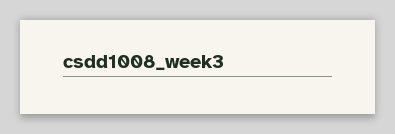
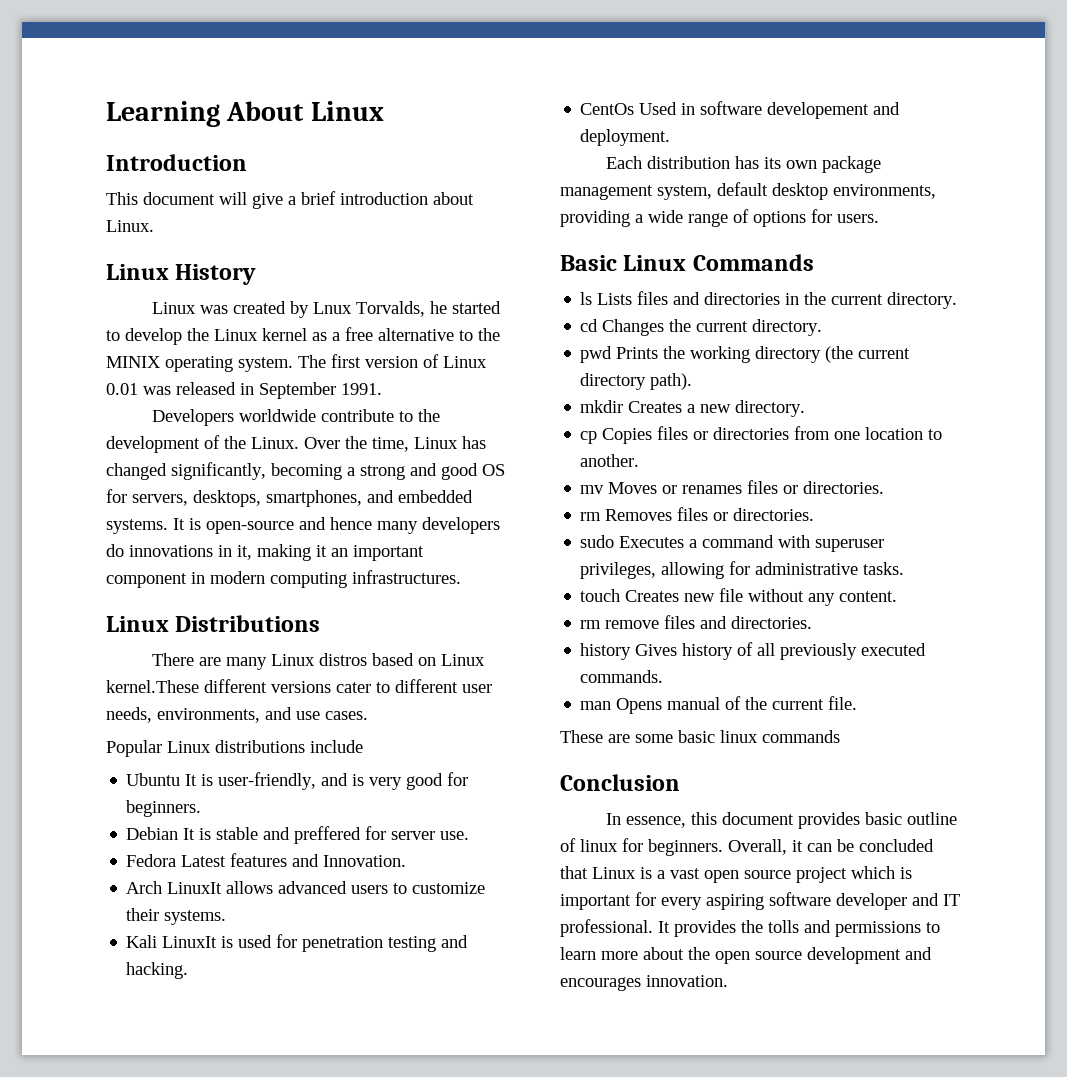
- csdd1008_week3
+ Learning About Linux
+ Introduction
+ This document will give a brief introduction about Linux.
+ Linux History
+ Linux was created by Lnux Torvalds, he started to develop the Linux kernel as a free alternative to the MINIX operating system. The first version of Linux 0.01 was released in September 1991.
+ Developers worldwide contribute to the development of the Linux. Over the time, Linux has changed significantly, becoming a strong and good OS for servers, desktops, smartphones, and embedded systems. It is open-source and hence many developers do innovations in it, making it an important component in modern computing infrastructures.
+ Linux Distributions
+ There are many Linux distros based on Linux kernel.These different versions cater to different user needs, environments, and use cases.
+ Popular Linux distributions include
+ Ubuntu It is user-friendly, and is very good for beginners.
+ Debian It is stable and preffered for server use.
+ Fedora Latest features and Innovation.
+ Arch LinuxIt allows advanced users to customize their systems.
+ Kali LinuxIt is used for penetration testing and hacking.
+ CentOs Used in software developement and deployment.
+ Each distribution has its own package management system, default desktop environments, providing a wide range of options for users.
+ Basic Linux Commands
+ ls Lists files and directories in the current directory.
+ cd Changes the current directory.
+ pwd Prints the working directory (the current directory path).
+ mkdir Creates a new directory.
+ cp Copies files or directories from one location to another.
+ mv Moves or renames files or directories.
+ rm Removes files or directories.
+ sudo Executes a command with superuser privileges, allowing for administrative tasks.
+ touch Creates new file without any content.
+ rm remove files and directories.
+ history Gives history of all previously executed commands.
+ man Opens manual of the current file.
+ These are some basic linux commands
+ Conclusion
+ In essence, this document provides basic outline of linux for beginners. Overall, it can be concluded that Linux is a vast open source project which is important for every aspiring software developer and IT professional. It provides the tolls and permissions to learn more about the open source development and encourages innovation.

